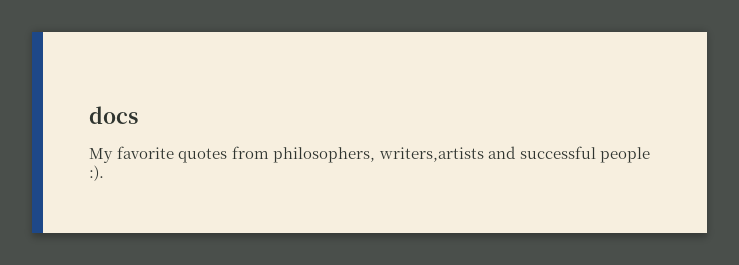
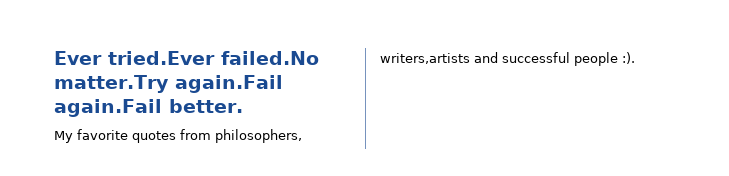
- docs
+ Ever tried.Ever failed.No matter.Try again.Fail again.Fail better.

